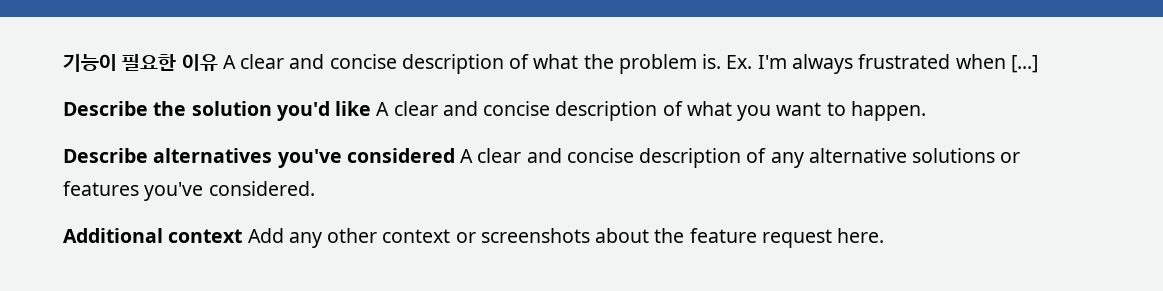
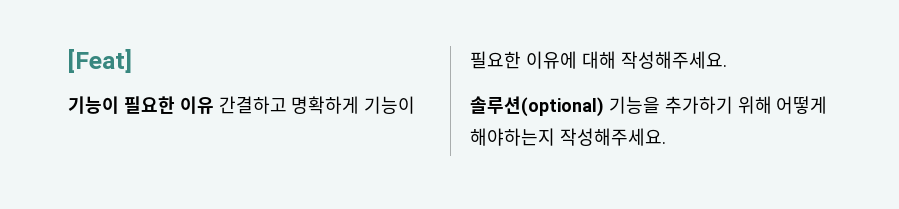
+ [Feat]
- 기능이 필요한 이유 A clear and concise description of what the problem is. Ex. I'm always frustrated when [...]
- Describe the solution you'd like A clear and concise description of what you want to happen.
- Describe alternatives you've considered A clear and concise description of any alternative solutions or features you've considered.
- Additional context Add any other context or screenshots about the feature request here.
+ 기능이 필요한 이유 간결하고 명확하게 기능이 필요한 이유에 대해 작성해주세요.
+ 솔루션(optional) 기능을 추가하기 위해 어떻게 해야하는지 작성해주세요.

